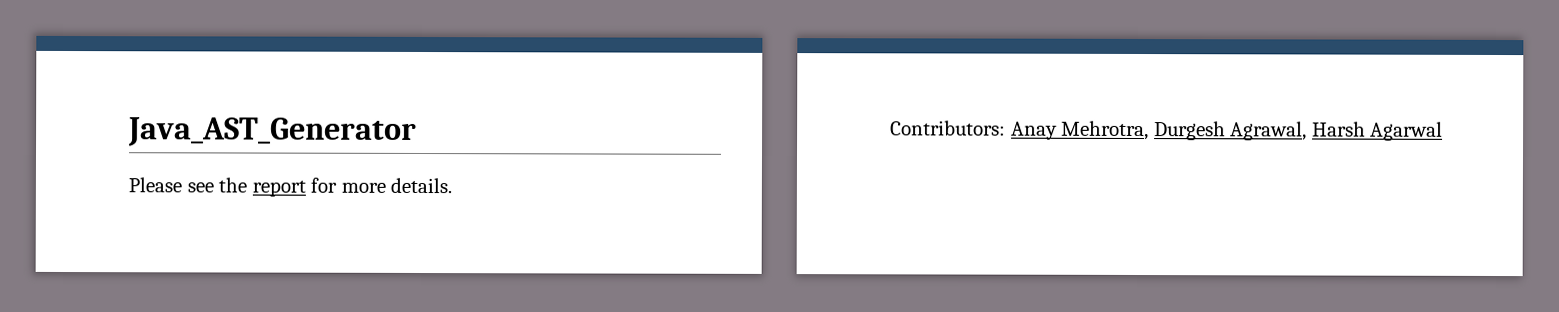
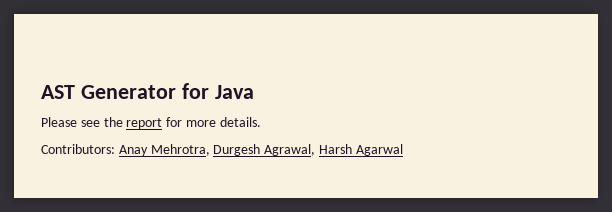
- Java_AST_Generator
+ AST Generator for Java

